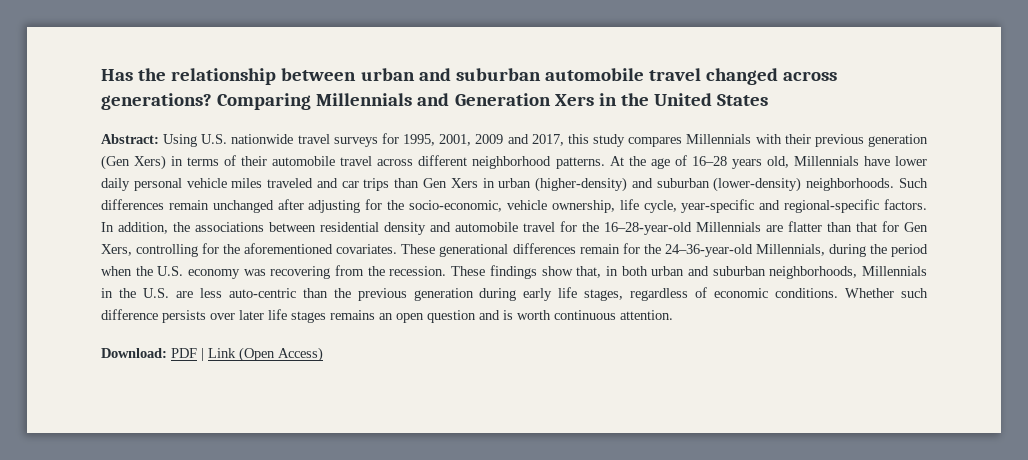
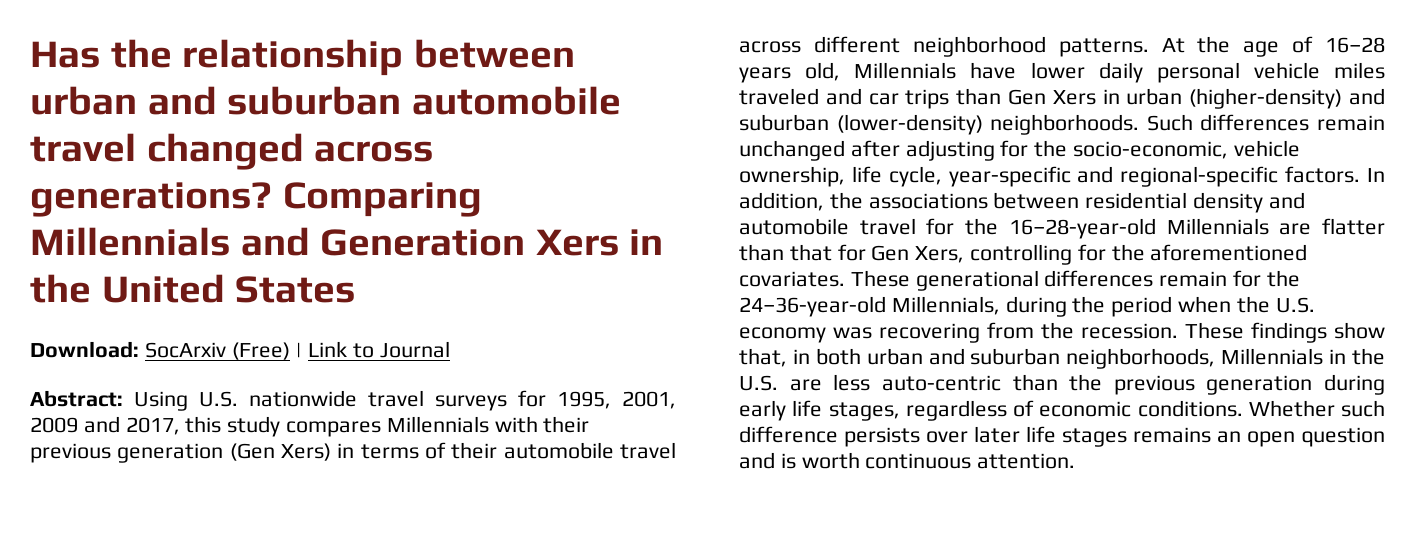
+ Download: SocArxiv (Free) | Link to Journal
- Download: PDF | Link (Open Access)

